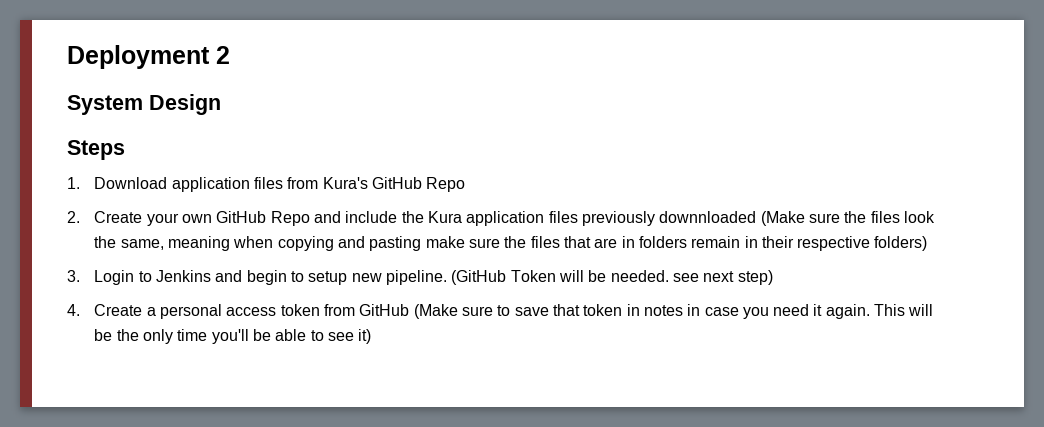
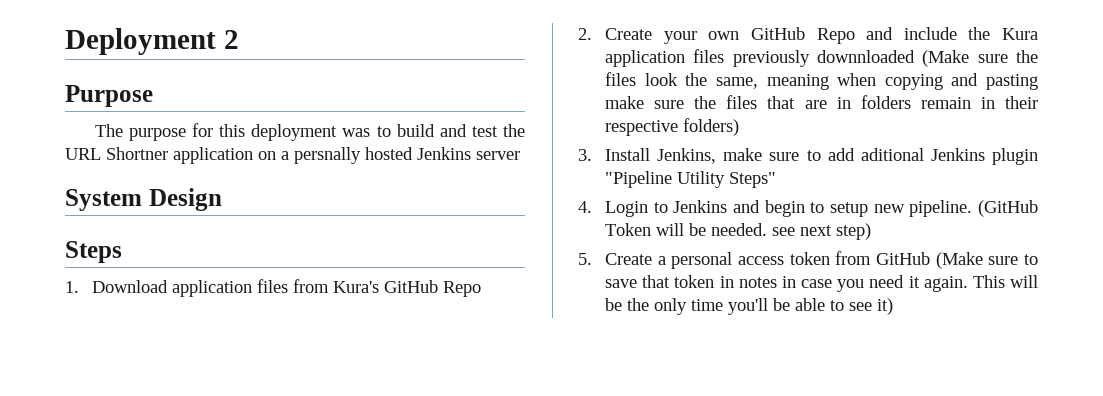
+ Purpose
+ The purpose for this deployment was to build and test the URL Shortner application on a persnally hosted Jenkins server
- 3. Login to Jenkins and begin to setup new pipeline.
+ 3. Install Jenkins, make sure to add aditional Jenkins plugin "Pipeline Utility Steps"
+ 4. Login to Jenkins and begin to setup new pipeline.
- 4. Create a personal access token from GitHub (Make sure to save that token in notes in case you need it again.
+ 5. Create a personal access token from GitHub (Make sure to save that token in notes in case you need it again.

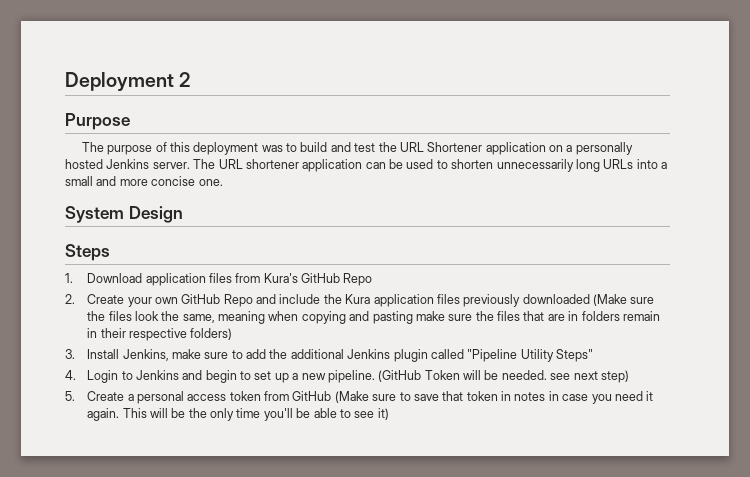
- The purpose for this deployment was to build and test the URL Shortner application on a persnally hosted Jenkins server
+ The purpose of this deployment was to build and test the URL Shortener application on a personally hosted Jenkins server. The URL shortener application can be used to shorten unnecessarily long URLs into a small and more concise one.
- 2. Create your own GitHub Repo and include the Kura application files previously downnloaded (Make sure the files look the same, meaning when copying and pasting make sure the files that are in folders remain in their respective folders)
+ 2. Create your own GitHub Repo and include the Kura application files previously downloaded (Make sure the files look the same, meaning when copying and pasting make sure the files that are in folders remain in their respective folders)
- 3. Install Jenkins, make sure to add aditional Jenkins plugin "Pipeline Utility Steps"
+ 3. Install Jenkins, make sure to add the additional Jenkins plugin called "Pipeline Utility Steps"
- 4. Login to Jenkins and begin to setup new pipeline.
+ 4. Login to Jenkins and begin to set up a new pipeline.

